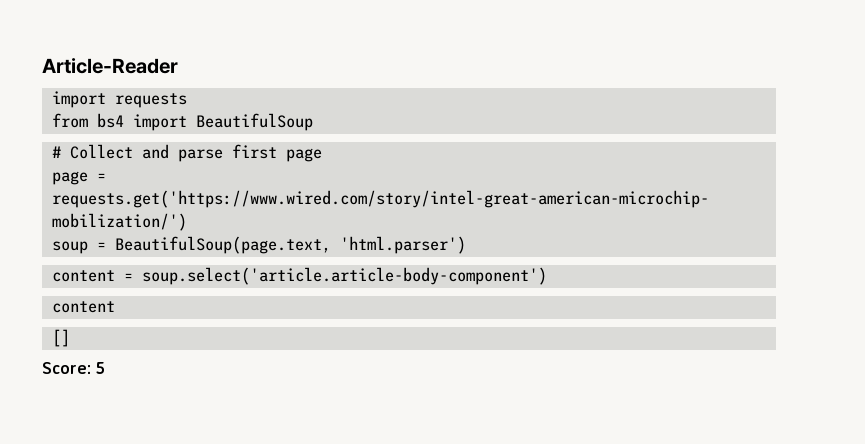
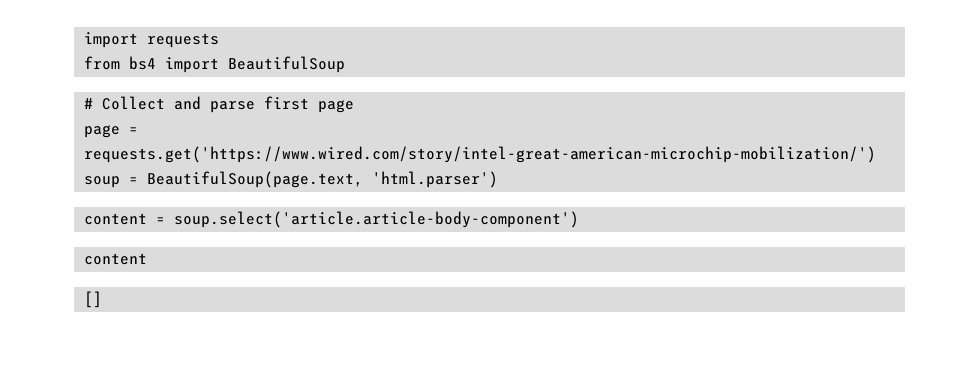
- Article-Reader
- Score: 5

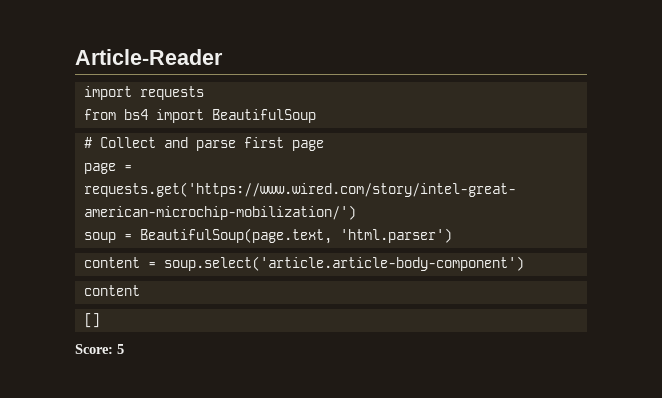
+ Article-Reader
+ Score: 5

